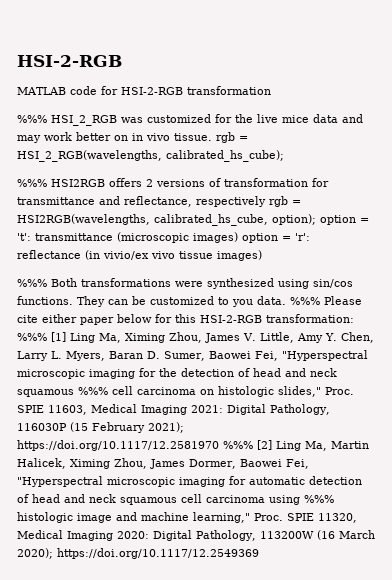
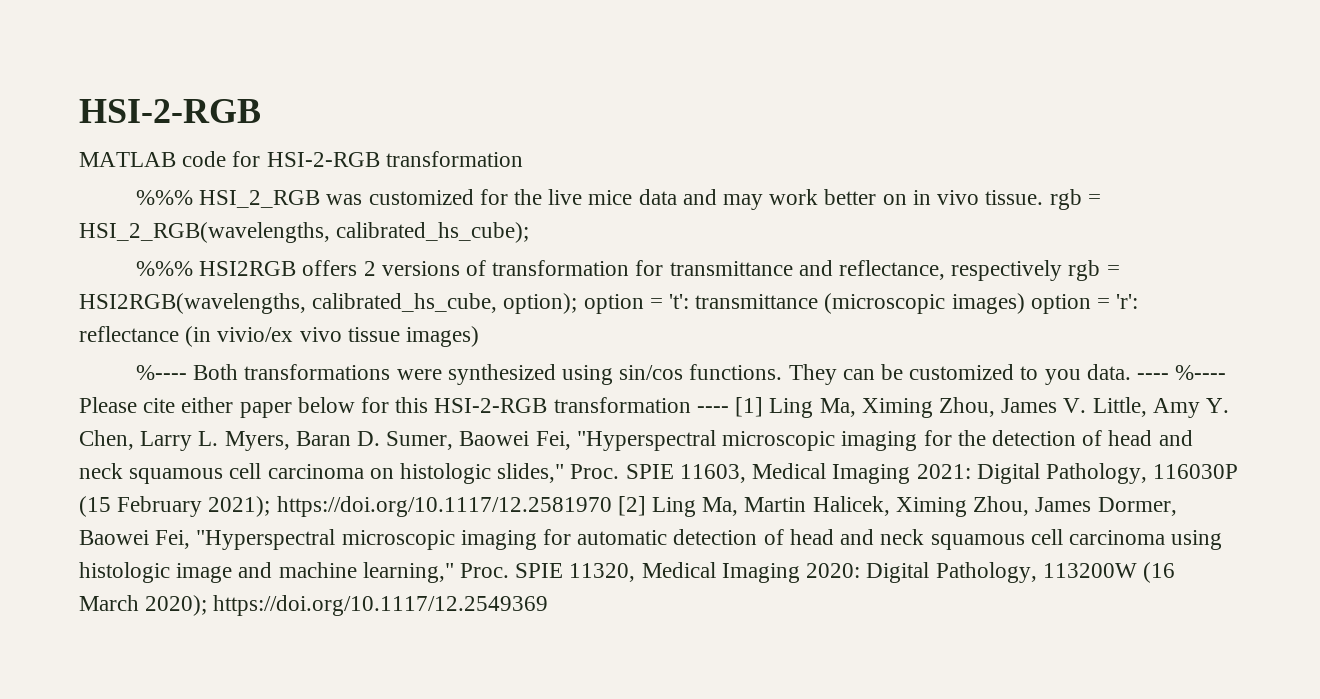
- %%% Both transformations were synthesized using sin/cos functions.
+ %---- Both transformations were synthesized using sin/cos functions.
- %%% Please cite either paper below for this HSI-2-RGB transformation: %%% [1] Ling Ma, Ximing Zhou, James V. Little, Amy Y. Chen, Larry L. Myers, Baran D. Sumer, Baowei Fei, "Hyperspectral microscopic imaging for the detection of head and neck squamous %%% cell carcinoma on histologic slides," Proc.
+ ---- %---- Please cite either paper below for this HSI-2-RGB transformation ---- [1] Ling Ma, Ximing Zhou, James V. Little, Amy Y. Chen, Larry L. Myers, Baran D. Sumer, Baowei Fei, "Hyperspectral microscopic imaging for the detection of head and neck squamous cell carcinoma on histologic slides," Proc.
- SPIE 11603, Medical Imaging 2021: Digital Pathology, 116030P (15 February 2021); https://doi.org/10.1117/12.2581970 %%% [2] Ling Ma, Martin Halicek, Ximing Zhou, James Dormer, Baowei Fei, "Hyperspectral microscopic imaging for automatic detection of head and neck squamous cell carcinoma using %%% histologic image and machine learning," Proc.
+ SPIE 11603, Medical Imaging 2021: Digital Pathology, 116030P (15 February 2021); https://doi.org/10.1117/12.2581970 [2] Ling Ma, Martin Halicek, Ximing Zhou, James Dormer, Baowei Fei, "Hyperspectral microscopic imaging for automatic detection of head and neck squamous cell carcinoma using histologic image and machine learning," Proc.

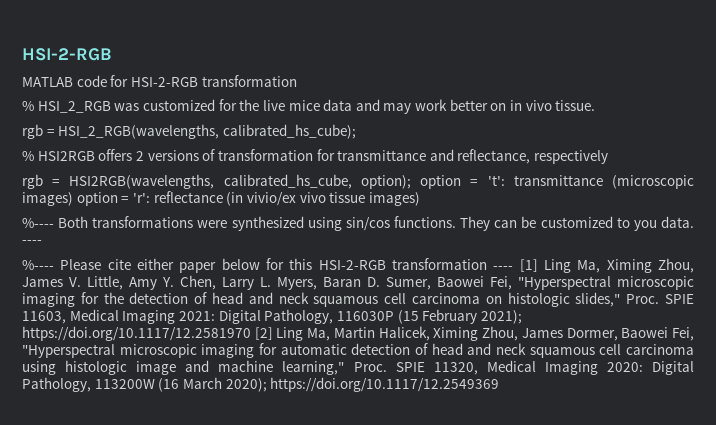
- %%% HSI_2_RGB was customized for the live mice data and may work better on in vivo tissue. rgb = HSI_2_RGB(wavelengths, calibrated_hs_cube);
+ % HSI_2_RGB was customized for the live mice data and may work better on in vivo tissue.
+ rgb = HSI_2_RGB(wavelengths, calibrated_hs_cube);
- %%% HSI2RGB offers 2 versions of transformation for transmittance and reflectance, respectively rgb = HSI2RGB(wavelengths, calibrated_hs_cube, option); option = 't': transmittance (microscopic images) option = 'r': reflectance (in vivio/ex vivo tissue images)
+ % HSI2RGB offers 2 versions of transformation for transmittance and reflectance, respectively
+ rgb = HSI2RGB(wavelengths, calibrated_hs_cube, option); option = 't': transmittance (microscopic images) option = 'r': reflectance (in vivio/ex vivo tissue images)
- They can be customized to you data. ---- %---- Please cite either paper below for this HSI-2-RGB transformation ---- [1] Ling Ma, Ximing Zhou, James V. Little, Amy Y. Chen, Larry L. Myers, Baran D. Sumer, Baowei Fei, "Hyperspectral microscopic imaging for the detection of head and neck squamous cell carcinoma on histologic slides," Proc.
+ They can be customized to you data. ----
+ %---- Please cite either paper below for this HSI-2-RGB transformation ---- [1] Ling Ma, Ximing Zhou, James V. Little, Amy Y. Chen, Larry L. Myers, Baran D. Sumer, Baowei Fei, "Hyperspectral microscopic imaging for the detection of head and neck squamous cell carcinoma on histologic slides," Proc.

